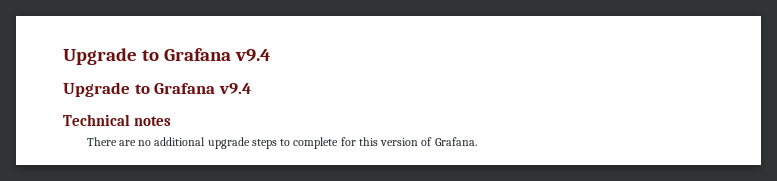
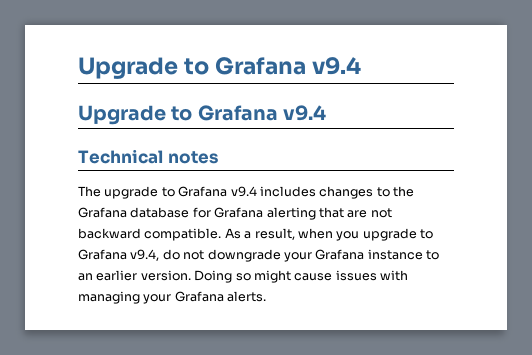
- There are no additional upgrade steps to complete for this version of Grafana.
+ The upgrade to Grafana v9.4 includes changes to the Grafana database for Grafana alerting that are not backward compatible. As a result, when you upgrade to Grafana v9.4, do not downgrade your Grafana instance to an earlier version. Doing so might cause issues with managing your Grafana alerts.

